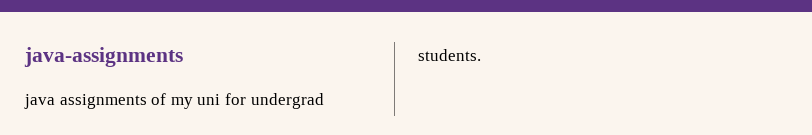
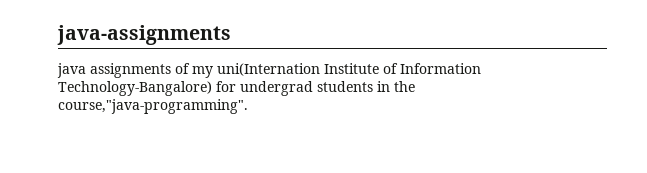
- java assignments of my uni for undergrad students.
+ java assignments of my uni(Internation Institute of Information Technology-Bangalore) for undergrad students in the course,"java-programming".

